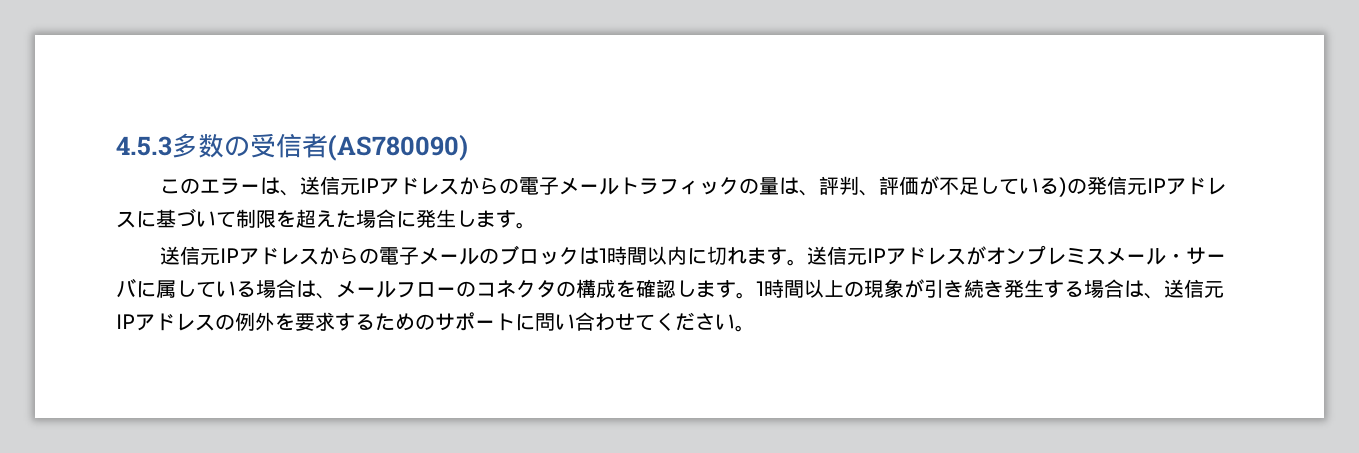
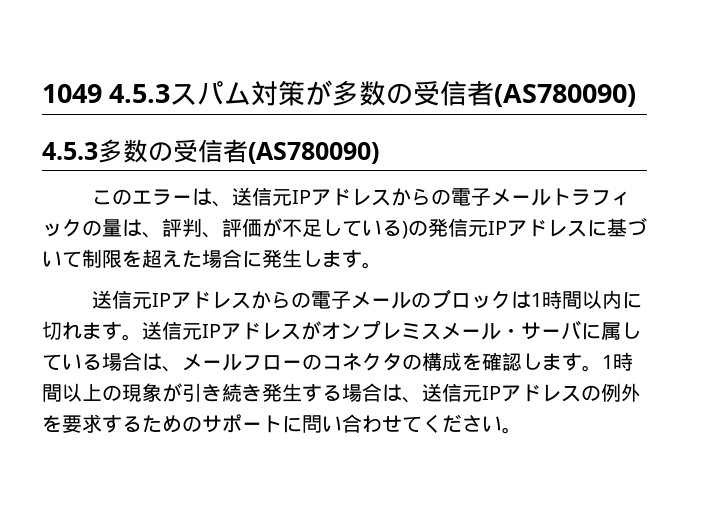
+ 1049 4.5.3スパム対策が多数の受信者(AS780090)

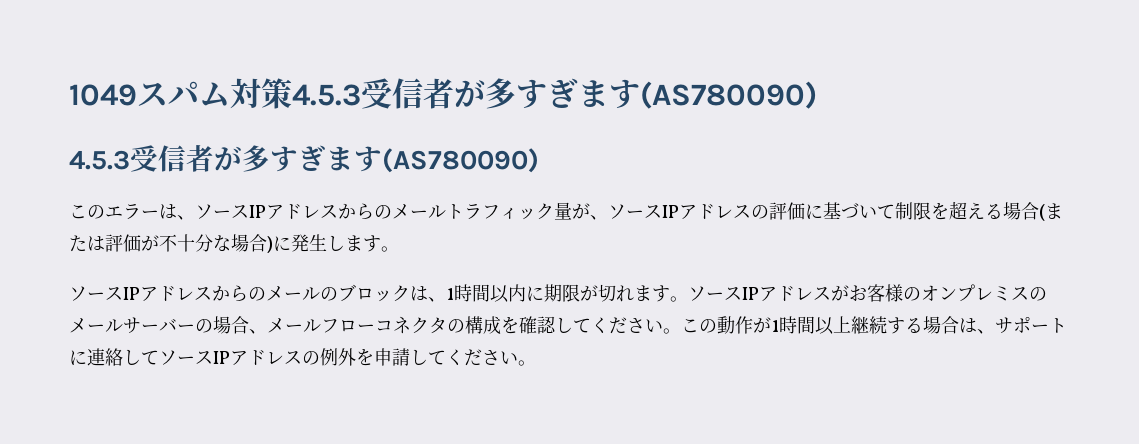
- 1049 4.5.3スパム対策が多数の受信者(AS780090)
- 4.5.3多数の受信者(AS780090)
+ 1049スパム対策4.5.3受信者が多すぎます(AS780090)
+ 4.5.3受信者が多すぎます(AS780090)
- このエラーは、送信元IPアドレスからの電子メールトラフィックの量は、評判、評価が不足している)の発信元IPアドレスに基づいて制限を超えた場合に発生します。
+ このエラーは、ソースIPアドレスからのメールトラフィック量が、ソースIPアドレスの評価に基づいて制限を超える場合(または評価が不十分な場合)に発生します。
- 送信元IPアドレスからの電子メールのブロックは1時間以内に切れます。
+ ソースIPアドレスからのメールのブロックは、1時間以内に期限が切れます。
- 送信元IPアドレスがオンプレミスメール・サーバに属している場合は、メールフローのコネクタの構成を確認します。1時間以上の現象が引き続き発生する場合は、送信元IPアドレスの例外を要求するためのサポートに問い合わせてください。
+ ソースIPアドレスがお客様のオンプレミスのメールサーバーの場合、メールフローコネクタの構成を確認してください。この動作が1時間以上継続する場合は、サポートに連絡してソースIPアドレスの例外を申請してください。

